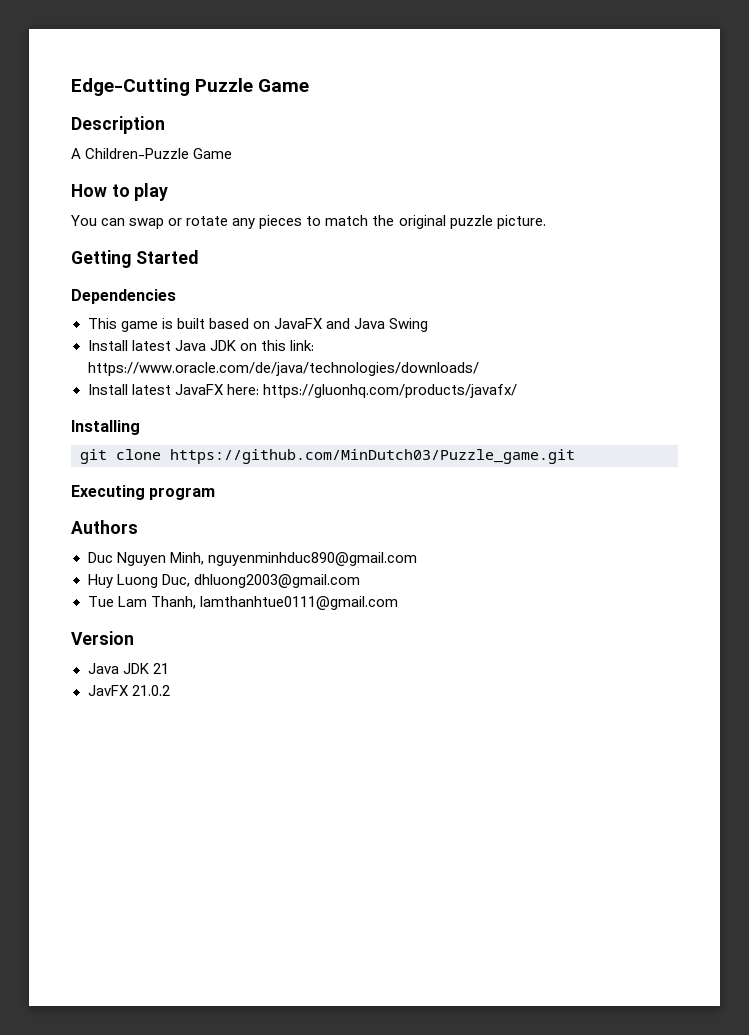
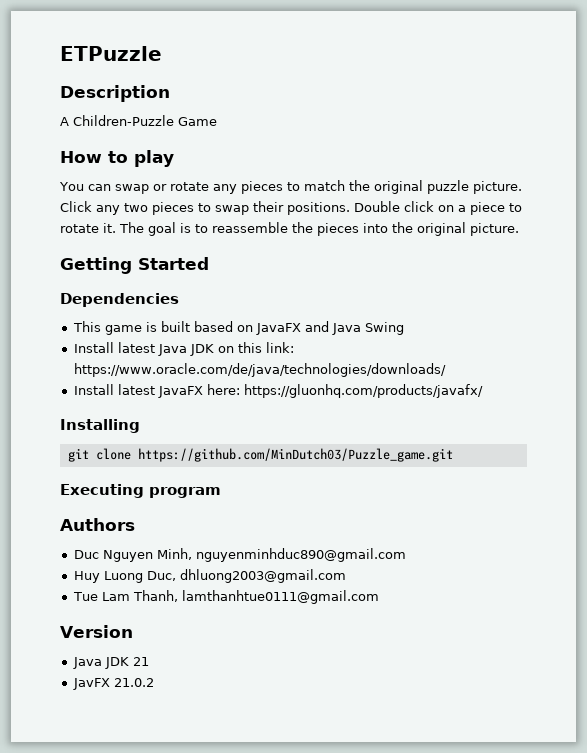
- Edge-Cutting Puzzle Game
+ ETPuzzle
+ Click any two pieces to swap their positions. Double click on a piece to rotate it. The goal is to reassemble the pieces into the original picture.

